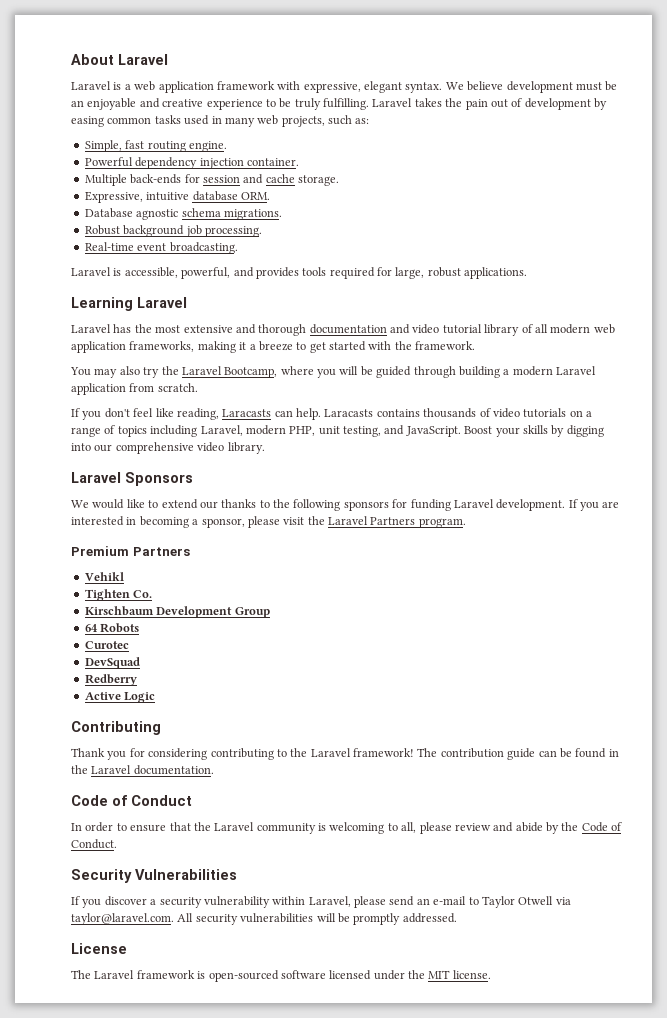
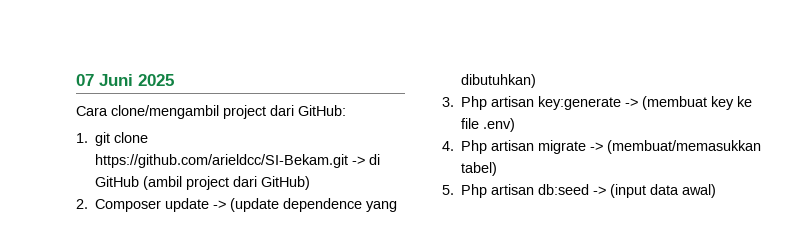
- About Laravel
- Laravel is a web application framework with expressive, elegant syntax. We believe development must be an enjoyable and creative experience to be truly fulfilling. Laravel takes the pain out of development by easing common tasks used in many web projects, such as:
- Simple, fast routing engine.
- Powerful dependency injection container.
- Multiple back-ends for session and cache storage.
- Expressive, intuitive database ORM.
- Database agnostic schema migrations.
- Robust background job processing.
- Real-time event broadcasting.
- Laravel is accessible, powerful, and provides tools required for large, robust applications.
- Learning Laravel
- Laravel has the most extensive and thorough documentation and video tutorial library of all modern web application frameworks, making it a breeze to get started with the framework.
- You may also try the Laravel Bootcamp, where you will be guided through building a modern Laravel application from scratch.
- If you don't feel like reading, Laracasts can help. Laracasts contains thousands of video tutorials on a range of topics including Laravel, modern PHP, unit testing, and JavaScript. Boost your skills by digging into our comprehensive video library.
- Laravel Sponsors
- We would like to extend our thanks to the following sponsors for funding Laravel development. If you are interested in becoming a sponsor, please visit the Laravel Partners program.
- Premium Partners
- Vehikl
- Tighten Co.
- Kirschbaum Development Group
- 64 Robots
- Curotec
- DevSquad
- Redberry
- Active Logic
- Contributing
- Thank you for considering contributing to the Laravel framework! The contribution guide can be found in the Laravel documentation.
- Code of Conduct
- In order to ensure that the Laravel community is welcoming to all, please review and abide by the Code of Conduct.
- Security Vulnerabilities
- If you discover a security vulnerability within Laravel, please send an e-mail to Taylor Otwell via taylor@laravel.com. All security vulnerabilities will be promptly addressed.
- License
- The Laravel framework is open-sourced software licensed under the MIT license.
+ 07 Juni 2025
+ Cara clone/mengambil project dari GitHub:
+ 1. git clone https://github.com/arieldcc/SI-Bekam.git -> di GitHub (ambil project dari GitHub)
+ 2. Composer update -> (update dependence yang dibutuhkan)
+ 3. Php artisan key:generate -> (membuat key ke file .env)
+ 4. Php artisan migrate -> (membuat/memasukkan tabel)
+ 5. Php artisan db:seed -> (input data awal)

